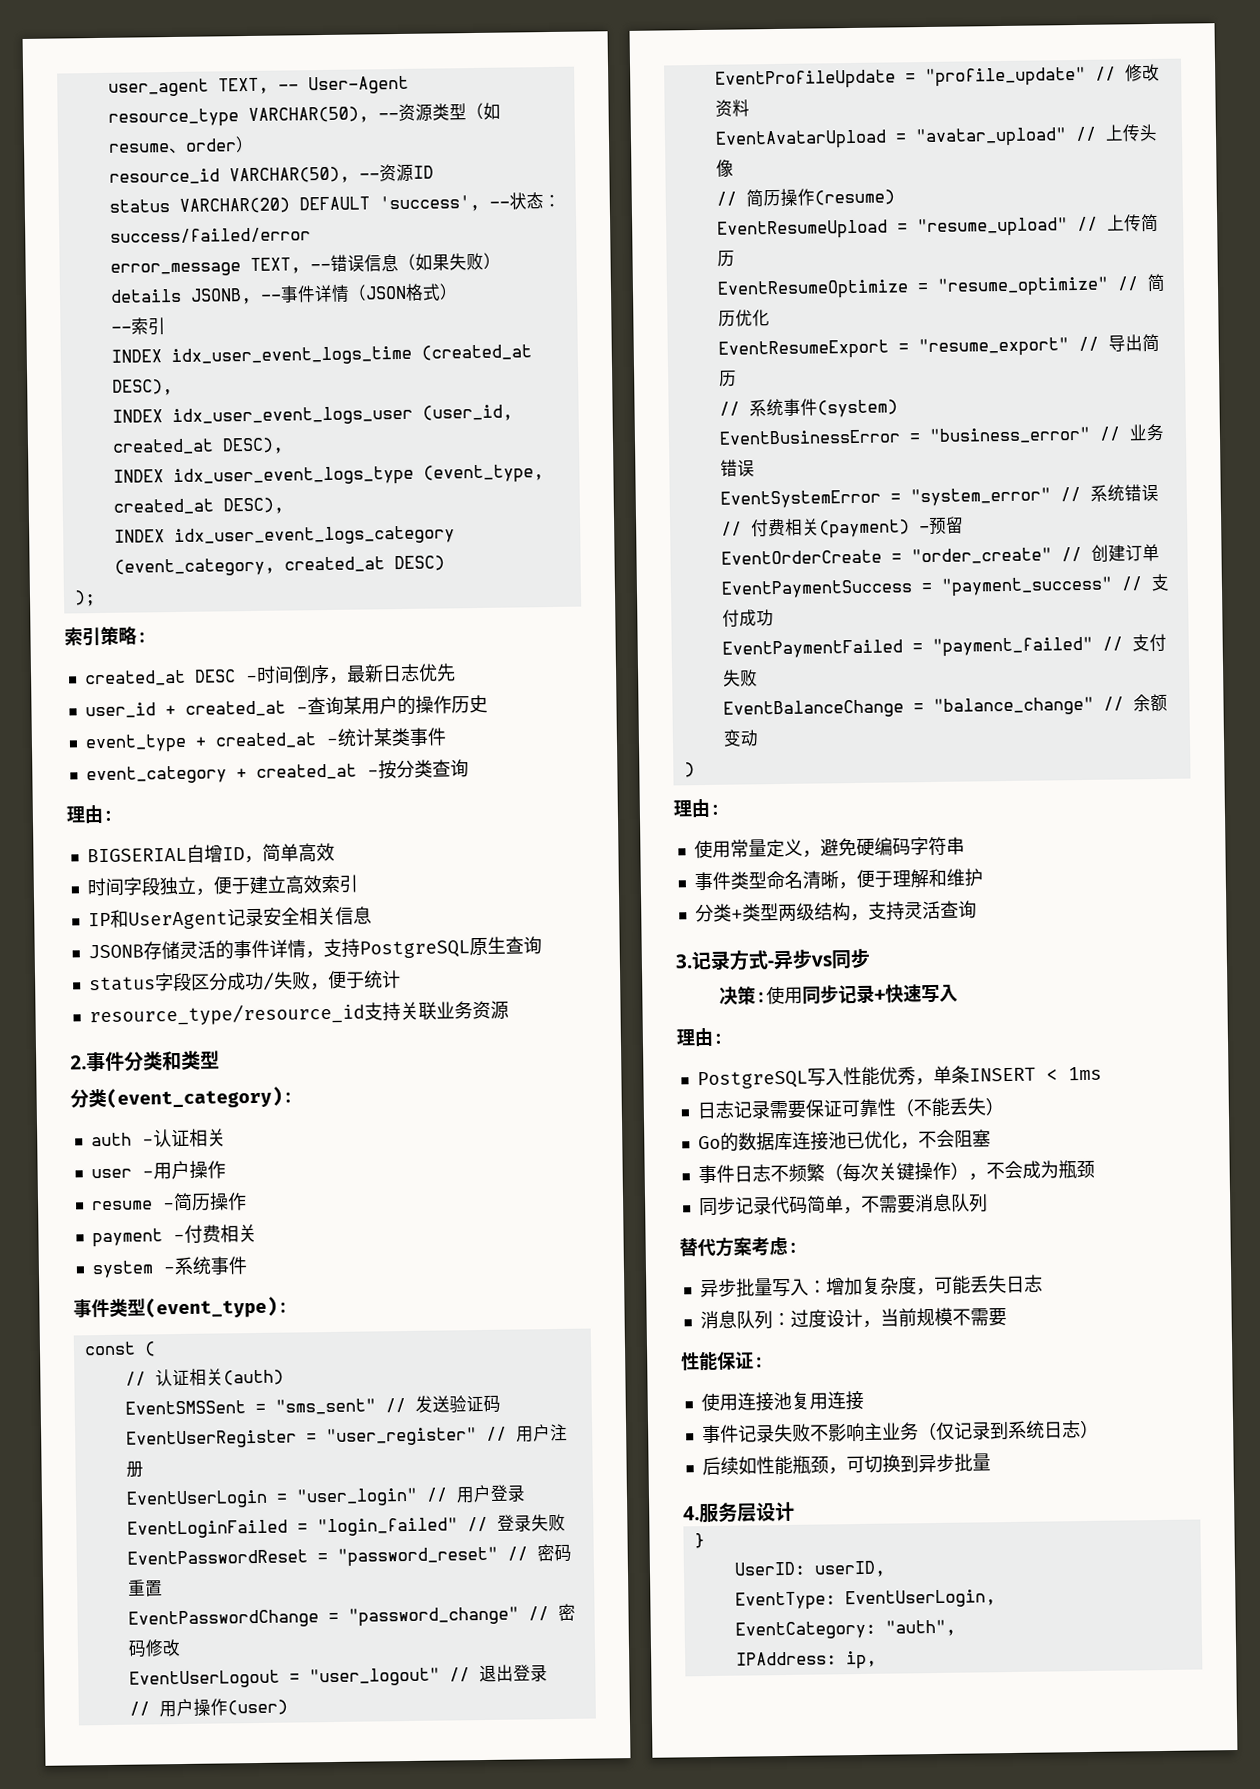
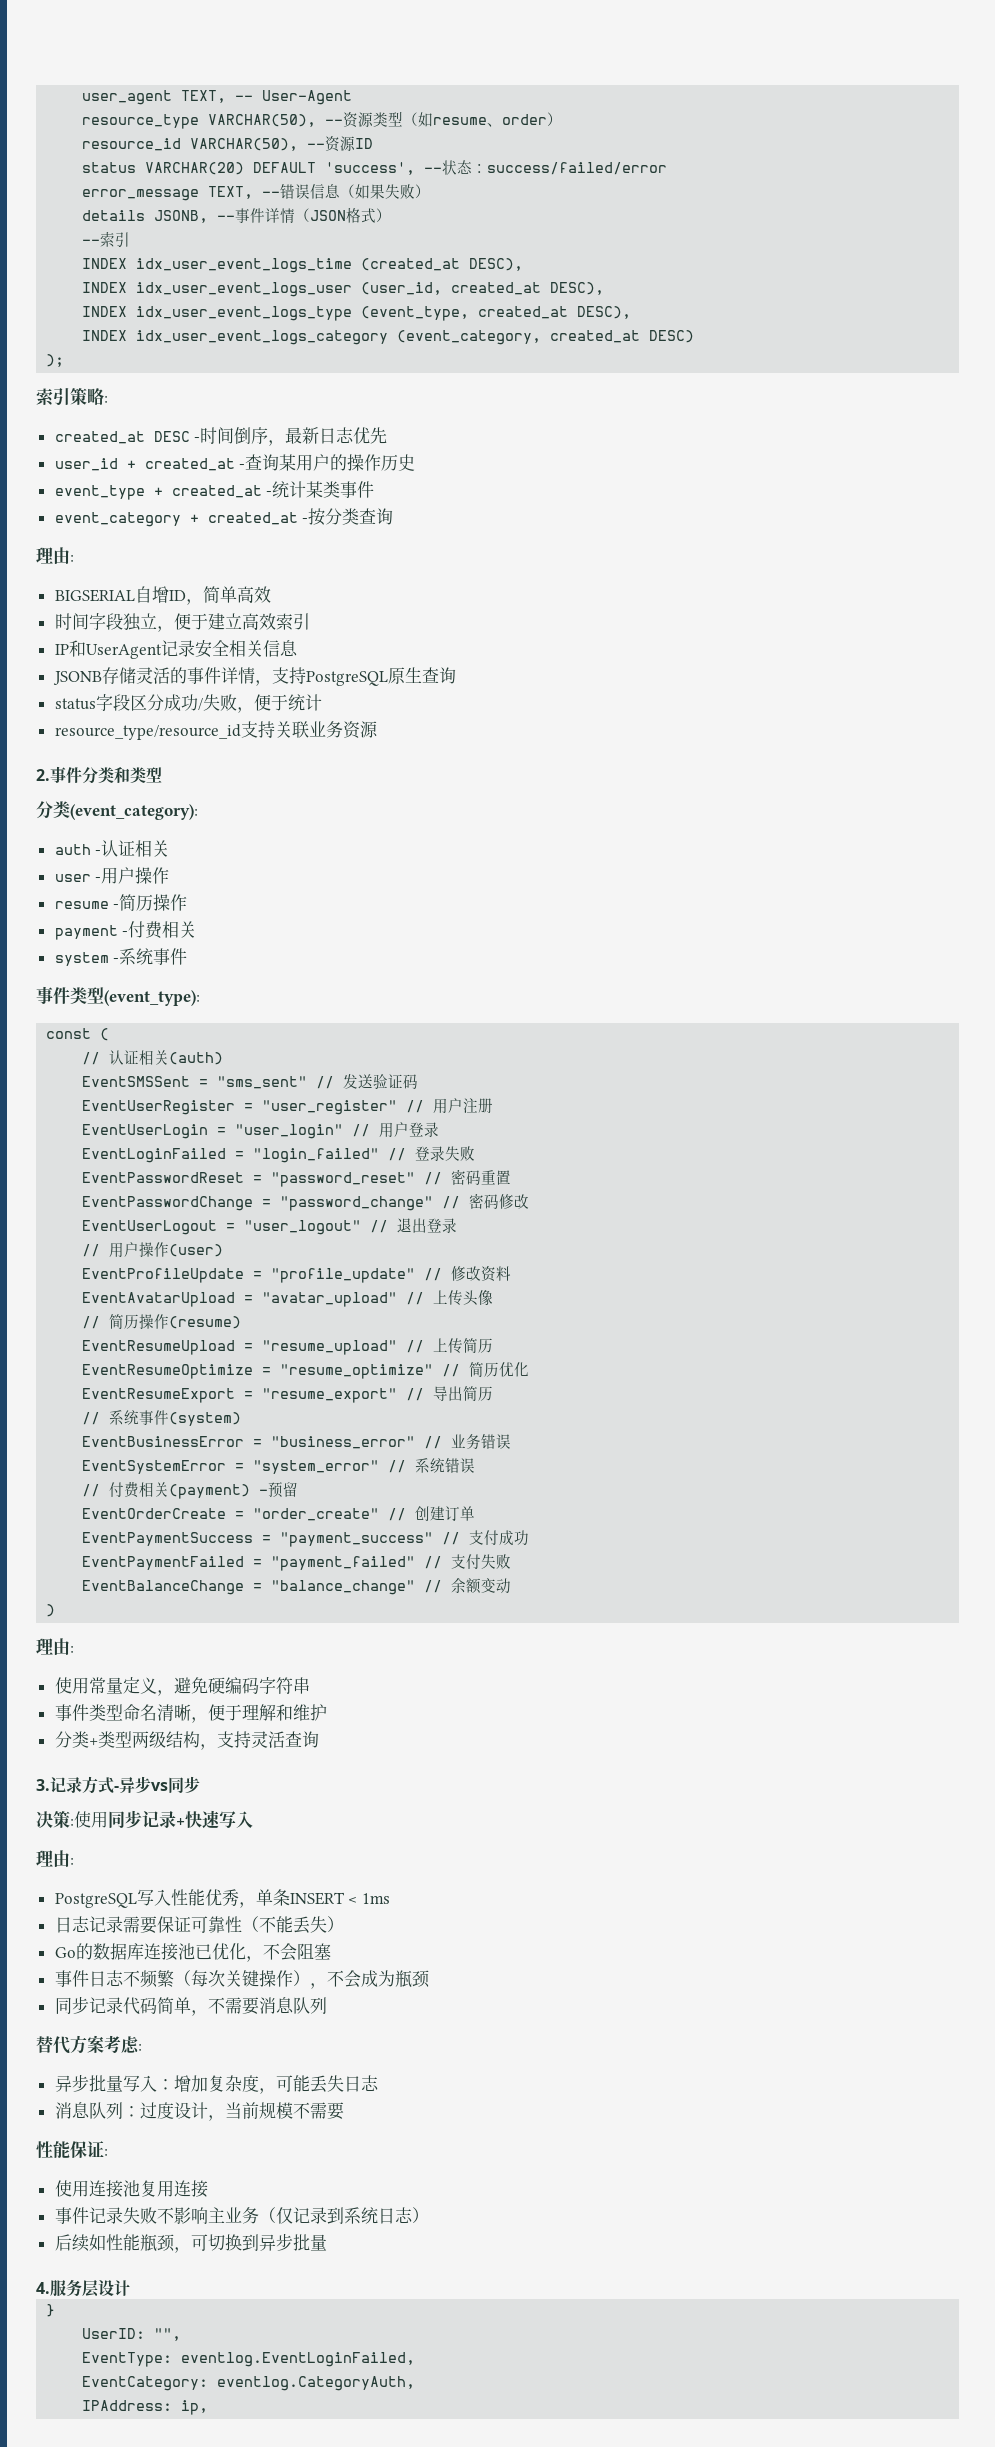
- UserID: userID,
+ UserID: "",
- EventType: EventUserLogin,
+ EventType: eventlog.EventLoginFailed,
- EventCategory: "auth",
+ EventCategory: eventlog.CategoryAuth,

